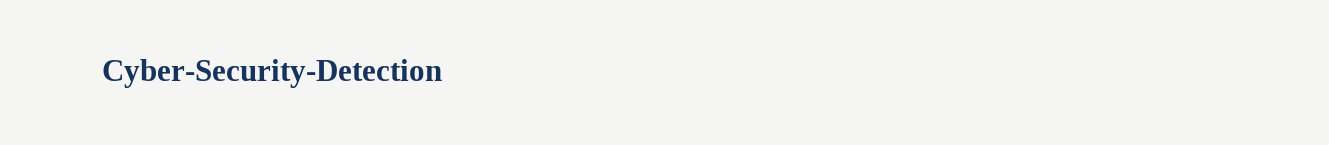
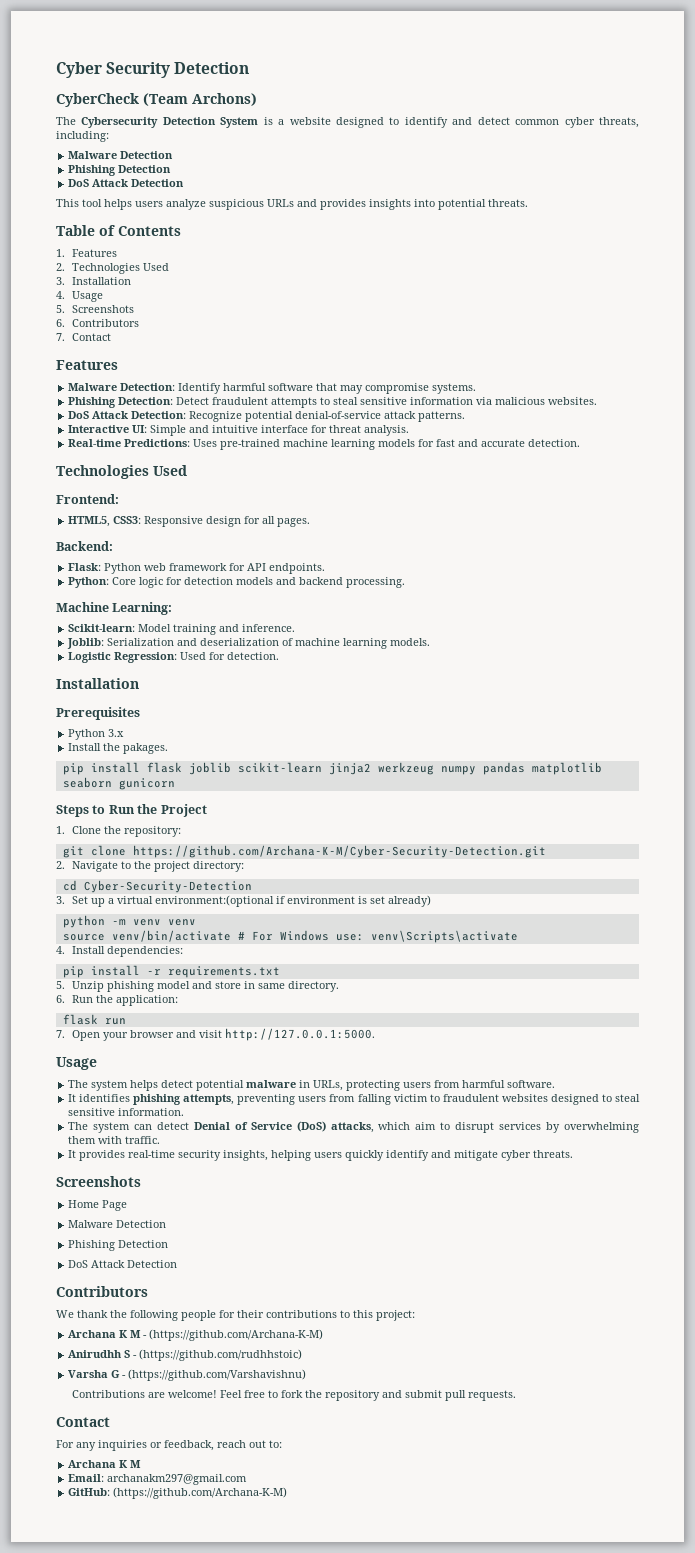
- Cyber-Security-Detection
+ Cyber Security Detection
+ CyberCheck (Team Archons)
+ The Cybersecurity Detection System is a website designed to identify and detect common cyber threats, including:
+ Malware Detection
+ Phishing Detection
+ DoS Attack Detection
+ This tool helps users analyze suspicious URLs and provides insights into potential threats.
+ Table of Contents
+ 1. Features
+ 2. Technologies Used
+ 3. Installation
+ 4. Usage
+ 5. Screenshots
+ 6. Contributors
+ 7. Contact
+ Features
+ Malware Detection: Identify harmful software that may compromise systems.
+ Phishing Detection: Detect fraudulent attempts to steal sensitive information via malicious websites.
+ DoS Attack Detection: Recognize potential denial-of-service attack patterns.
+ Interactive UI: Simple and intuitive interface for threat analysis.
+ Real-time Predictions: Uses pre-trained machine learning models for fast and accurate detection.
+ Technologies Used
+ Frontend:
+ HTML5, CSS3: Responsive design for all pages.
+ Backend:
+ Flask: Python web framework for API endpoints.
+ Python: Core logic for detection models and backend processing.
+ Machine Learning:
+ Scikit-learn: Model training and inference.
+ Joblib: Serialization and deserialization of machine learning models.
+ Logistic Regression: Used for detection.
+ Installation
+ Prerequisites
+ Python 3.x
+ Install the pakages.
+ pip install flask joblib scikit-learn jinja2 werkzeug numpy pandas matplotlib seaborn gunicorn
+ Steps to Run the Project
+ 1. Clone the repository:
+ git clone https://github.com/Archana-K-M/Cyber-Security-Detection.git
+ 2. Navigate to the project directory:
+ cd Cyber-Security-Detection
+ 3. Set up a virtual environment:(optional if environment is set already)
+ python -m venv venv
+ source venv/bin/activate # For Windows use: venv\Scripts\activate
+ 4. Install dependencies:
+ pip install -r requirements.txt
+ 5. Unzip phishing model and store in same directory.
+ 6. Run the application:
+ flask run
+ 7. Open your browser and visit http://127.0.0.1:5000.
+ Usage
+ The system helps detect potential malware in URLs, protecting users from harmful software.
+ It identifies phishing attempts, preventing users from falling victim to fraudulent websites designed to steal sensitive information.
+ The system can detect Denial of Service (DoS) attacks, which aim to disrupt services by overwhelming them with traffic.
+ It provides real-time security insights, helping users quickly identify and mitigate cyber threats.
+ Screenshots
+ Home Page
+ Malware Detection
+ Phishing Detection
+ DoS Attack Detection
+ Contributors
+ We thank the following people for their contributions to this project:
+ Archana K M - (https://github.com/Archana-K-M)
+ Anirudhh S - (https://github.com/rudhhstoic)
+ Varsha G - (https://github.com/Varshavishnu)
+ Contributions are welcome! Feel free to fork the repository and submit pull requests.
+ Contact
+ For any inquiries or feedback, reach out to:
+ Archana K M
+ Email: archanakm297@gmail.com
+ GitHub: (https://github.com/Archana-K-M)

